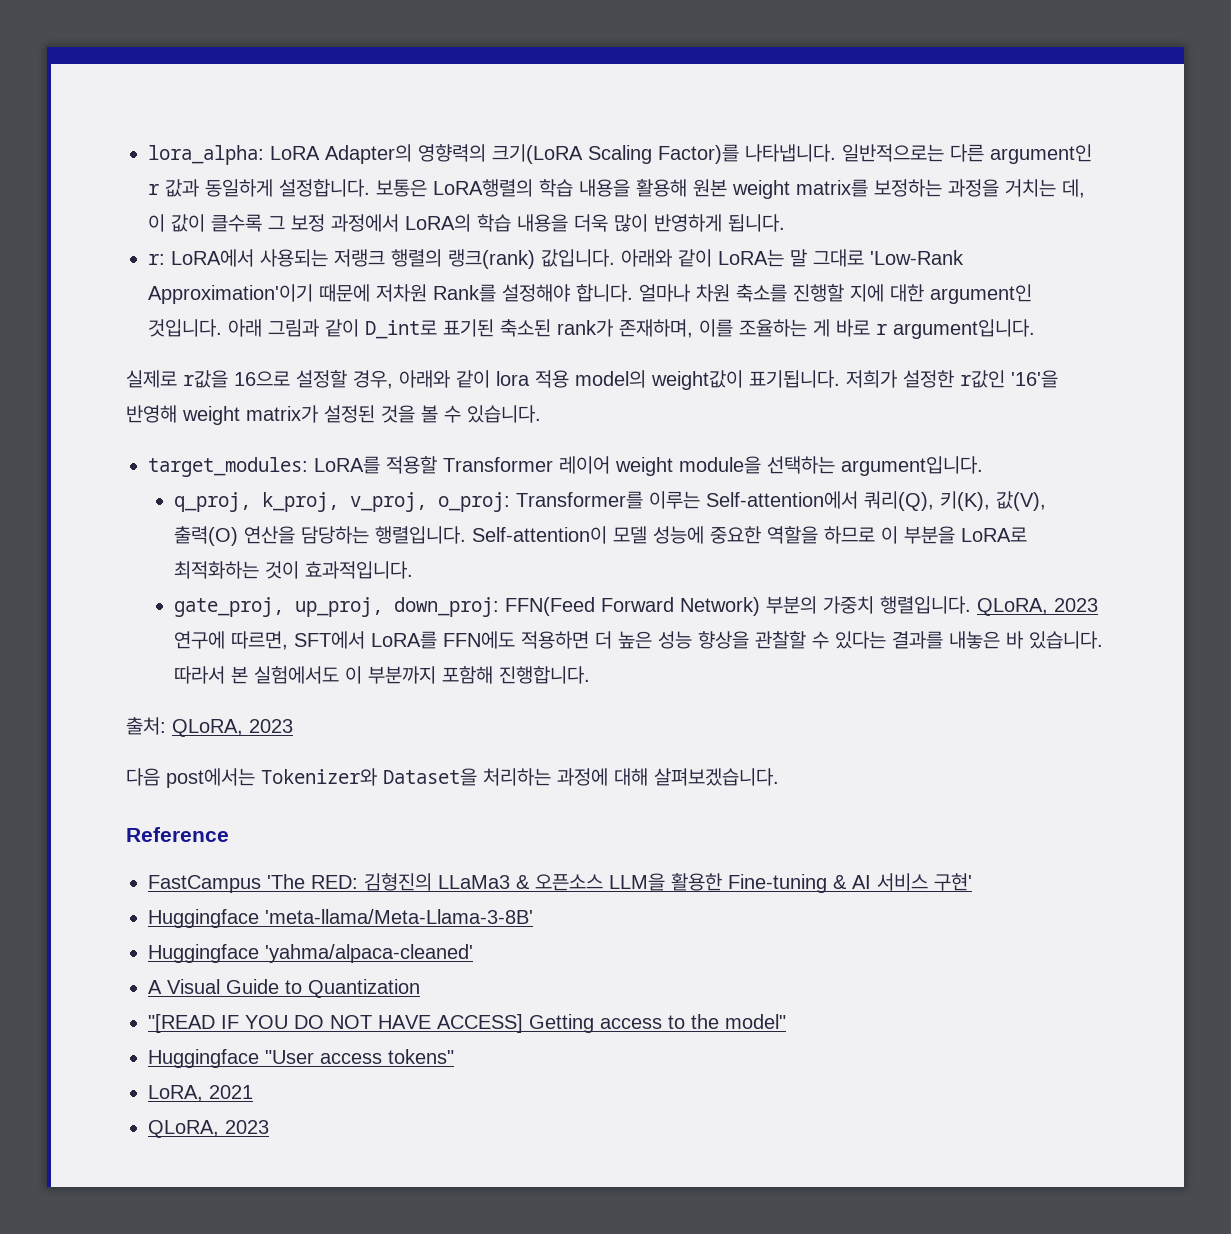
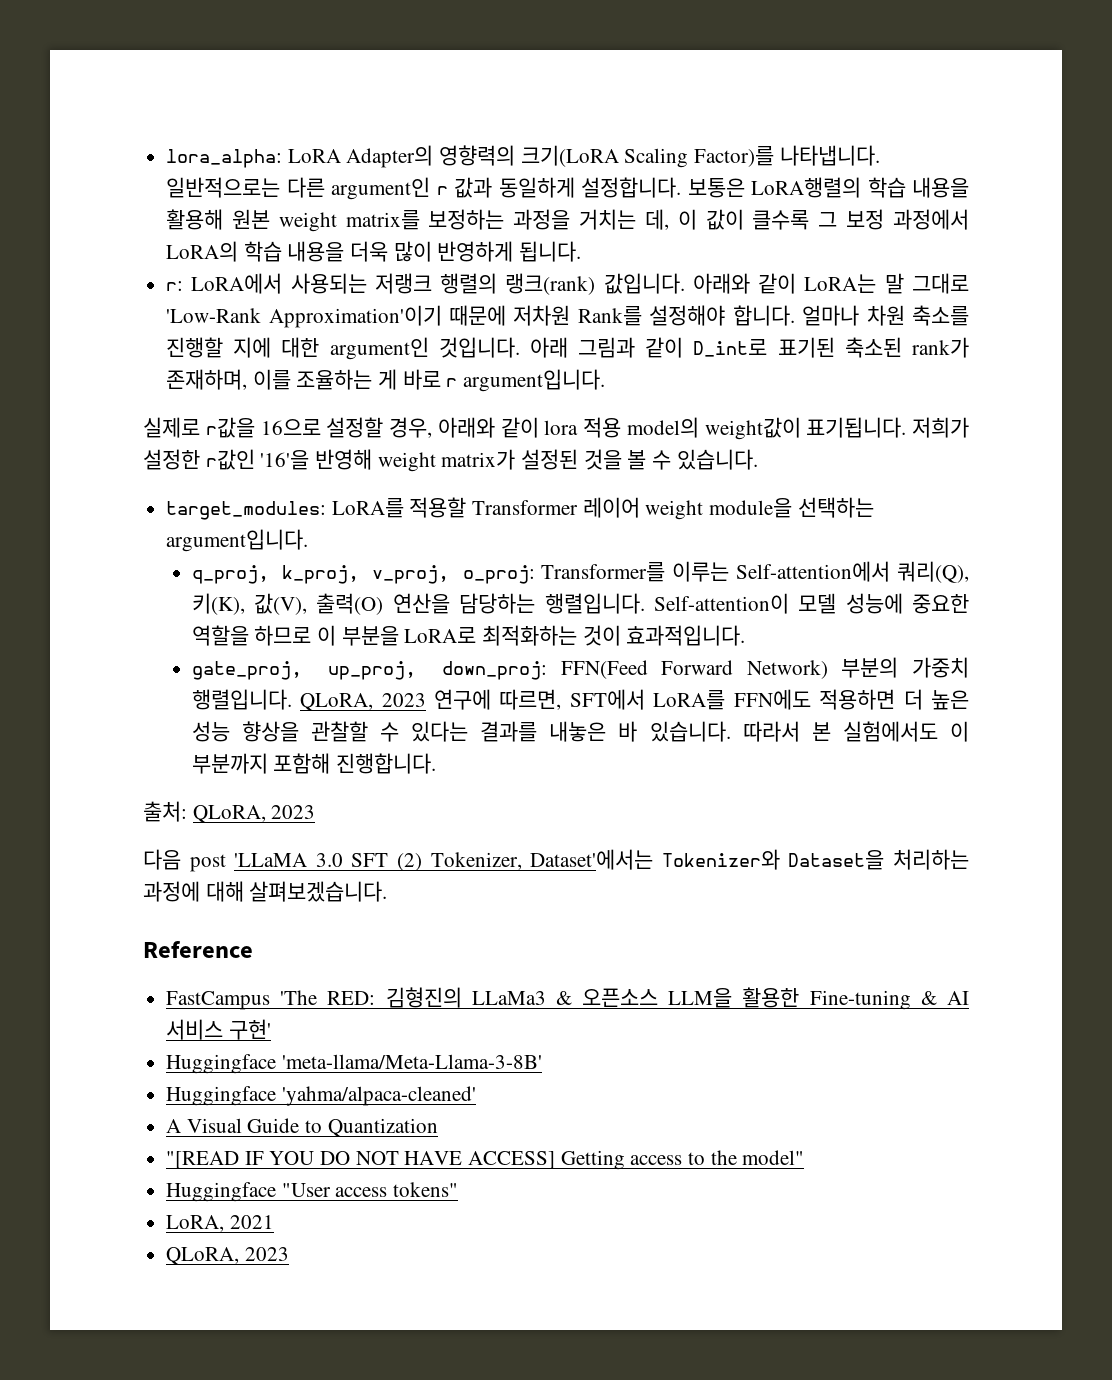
- 다음 post에서는 Tokenizer와 Dataset을 처리하는 과정에 대해 살펴보겠습니다.
+ 다음 post 'LLaMA 3.0 SFT (2) Tokenizer, Dataset'에서는 Tokenizer와 Dataset을 처리하는 과정에 대해 살펴보겠습니다.

